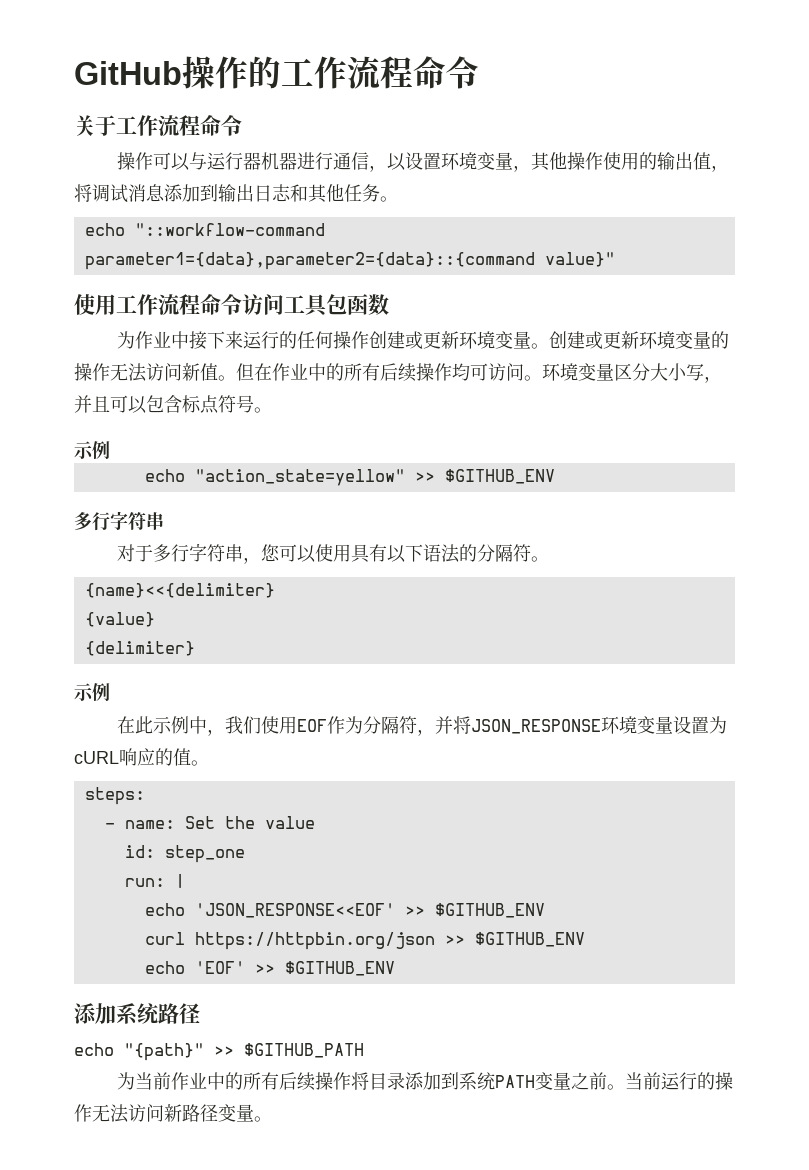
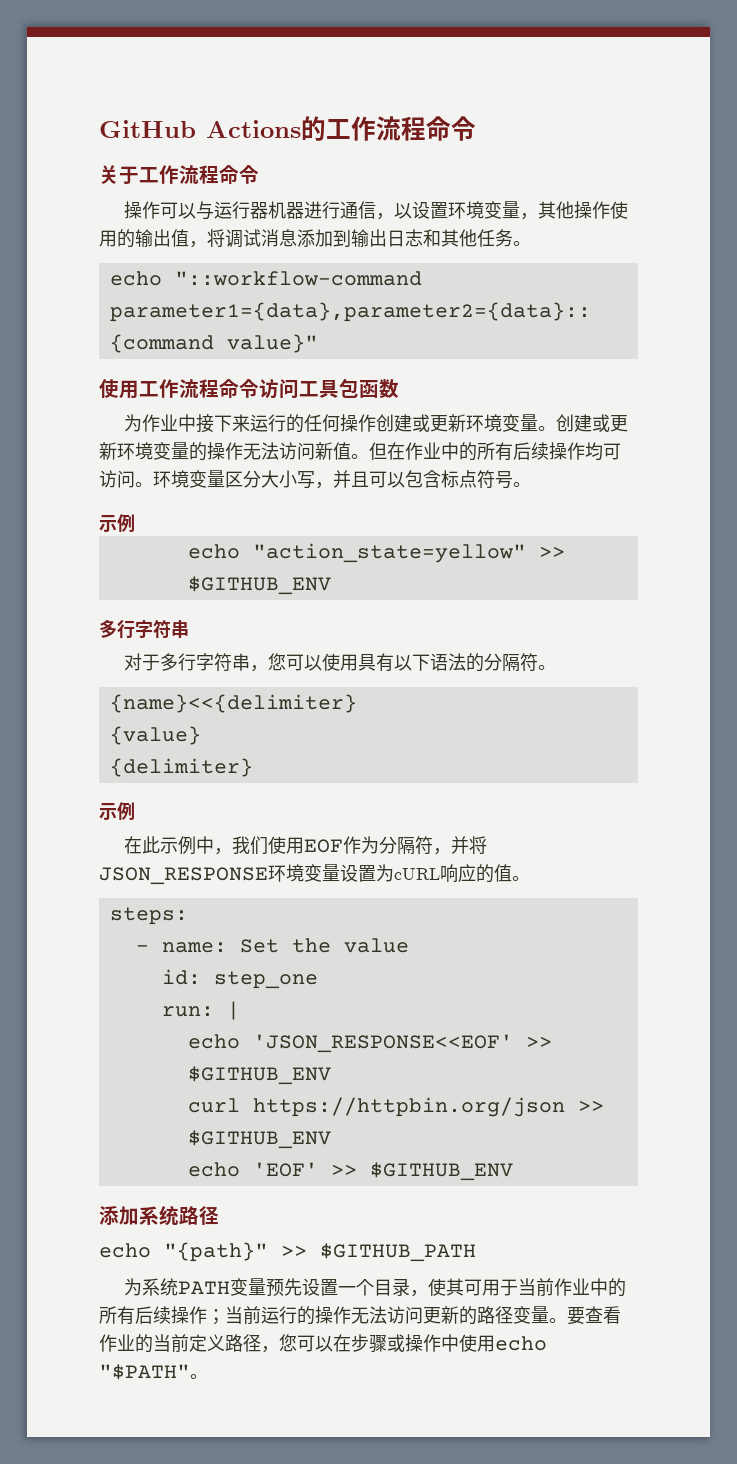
- GitHub操作的工作流程命令
+ GitHub Actions的工作流程命令
- 为当前作业中的所有后续操作将目录添加到系统PATH变量之前。当前运行的操作无法访问新路径变量。
+ 为系统PATH变量预先设置一个目录，使其可用于当前作业中的所有后续操作；当前运行的操作无法访问更新的路径变量。
+ 要查看作业的当前定义路径，您可以在步骤或操作中使用echo "$PATH"。

